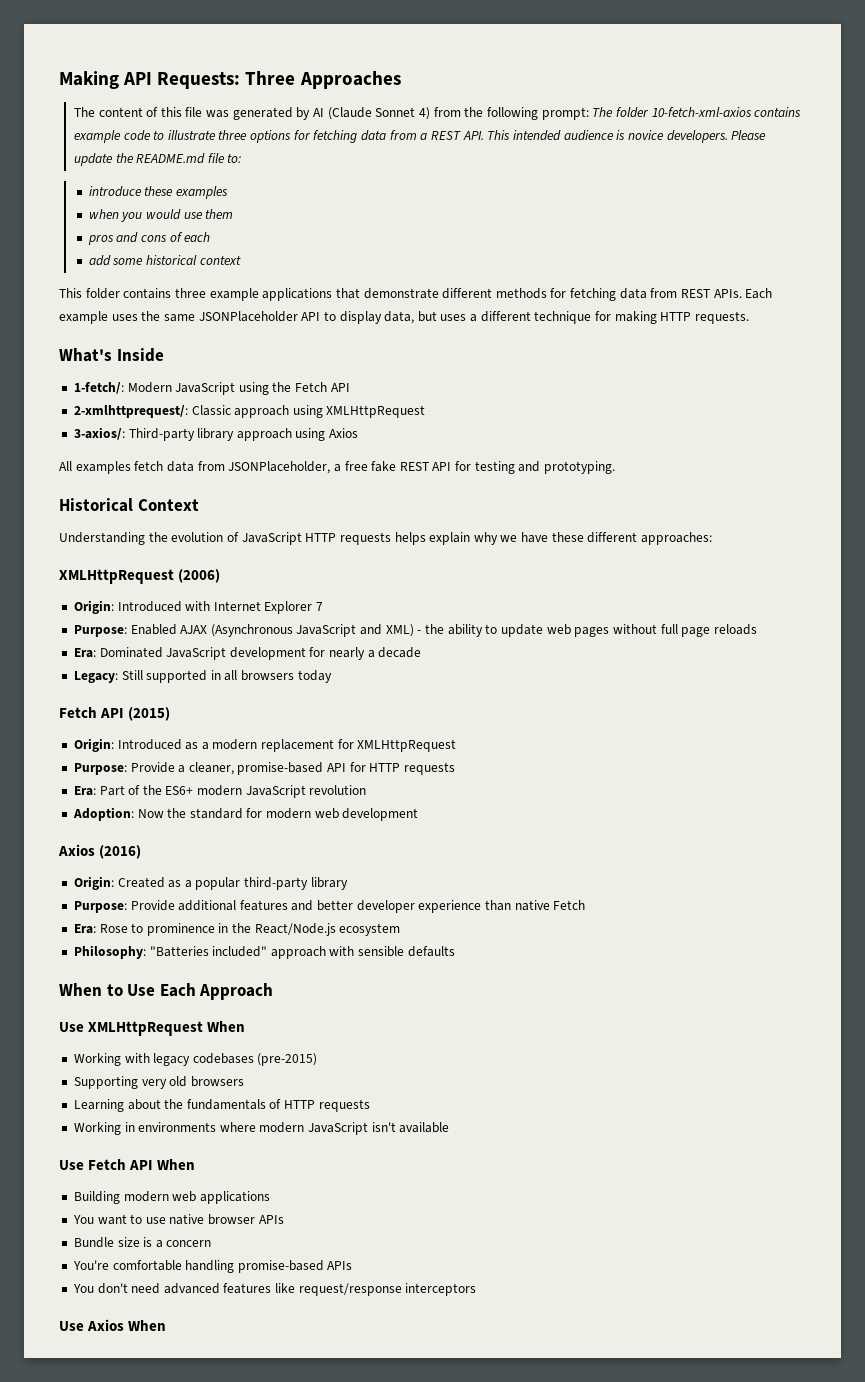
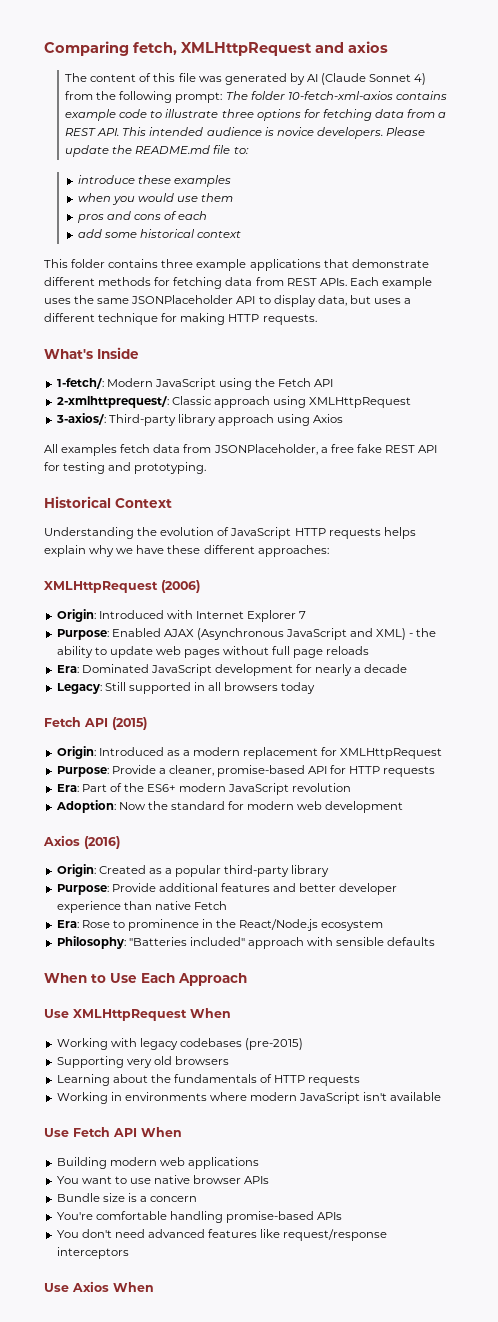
- Making API Requests: Three Approaches
+ Comparing fetch, XMLHttpRequest and axios

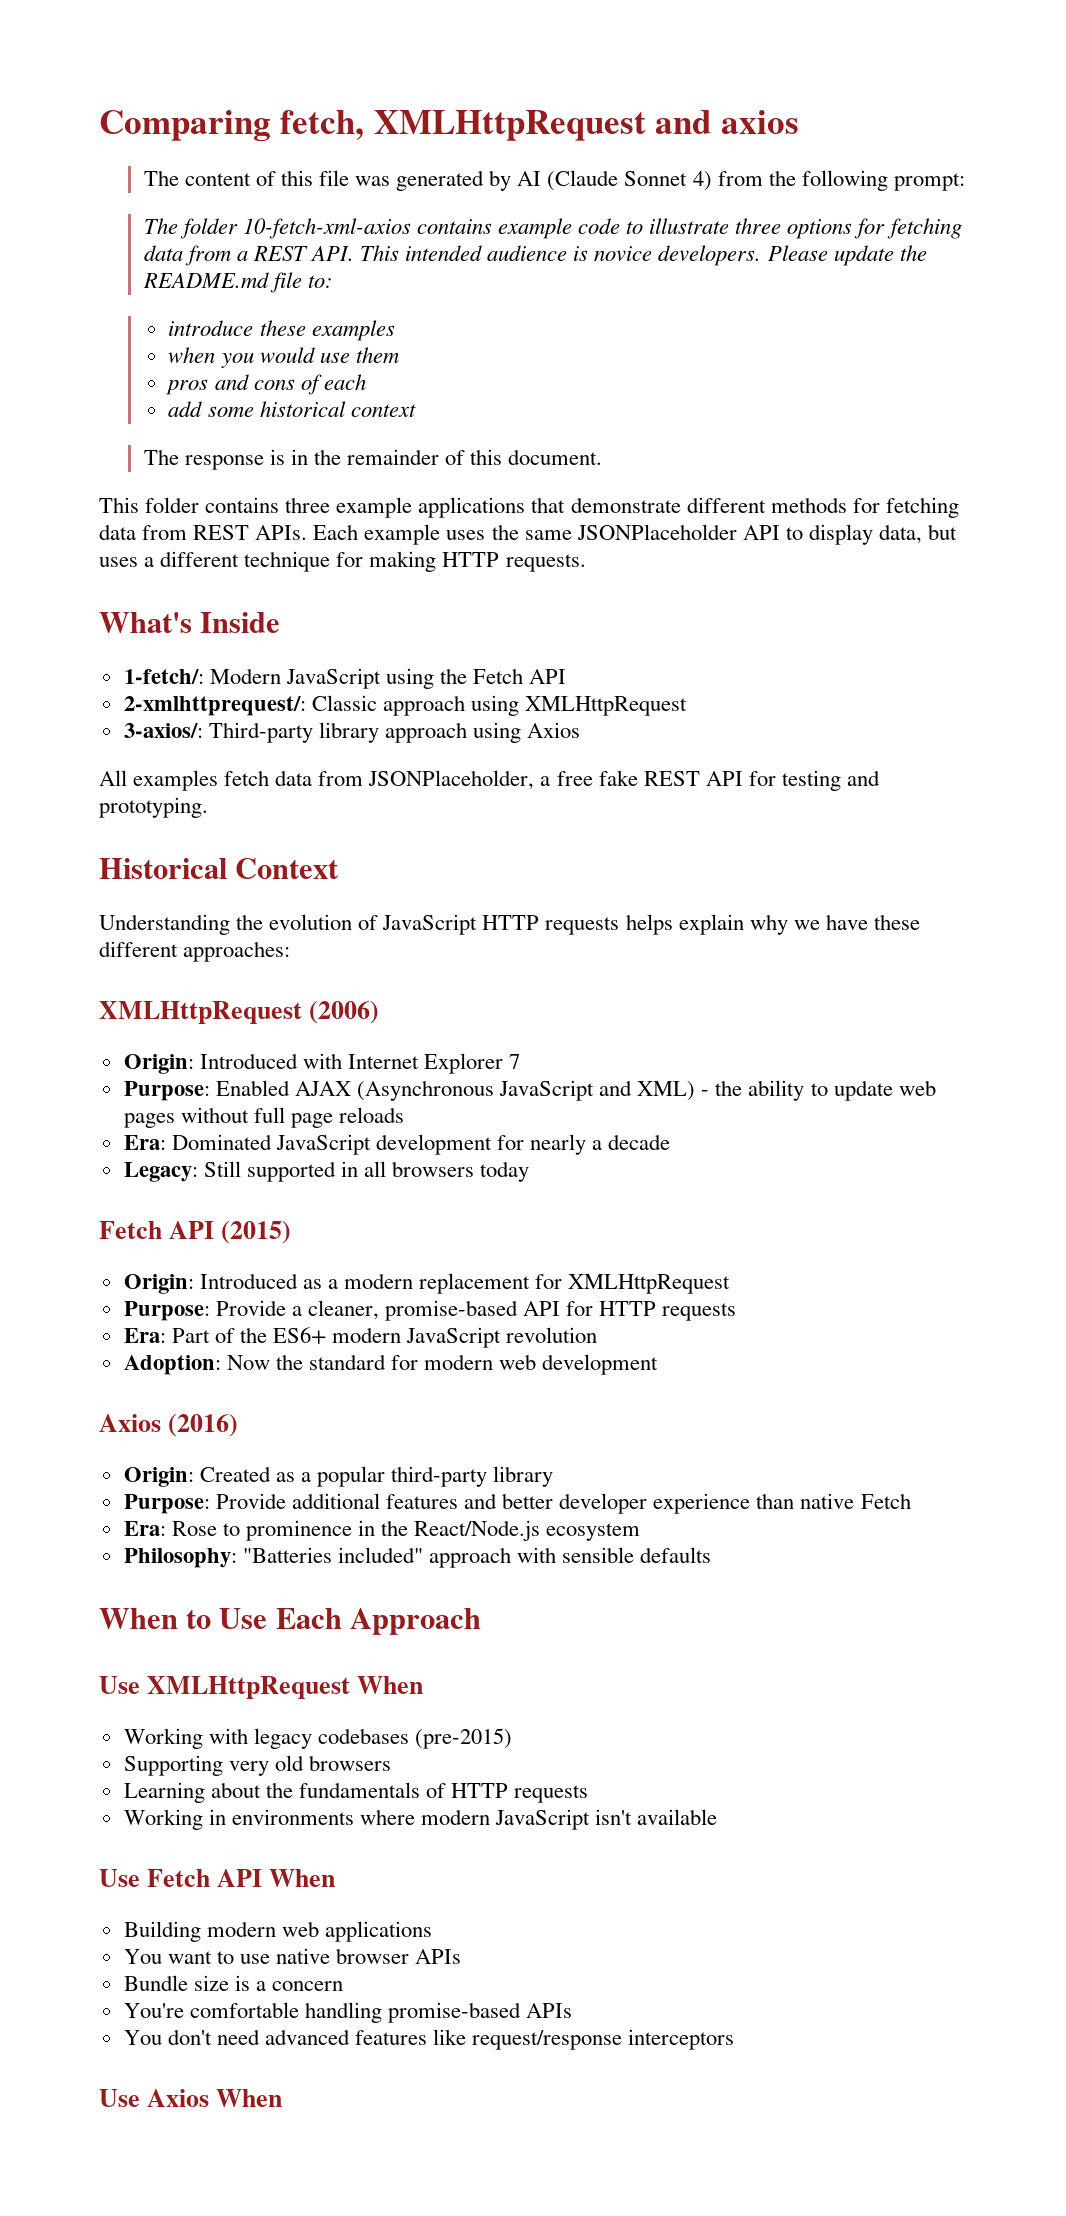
- The content of this file was generated by AI (Claude Sonnet 4) from the following prompt: The folder 10-fetch-xml-axios contains example code to illustrate three options for fetching data from a REST API. This intended audience is novice developers.
+ The content of this file was generated by AI (Claude Sonnet 4) from the following prompt:
+ The folder 10-fetch-xml-axios contains example code to illustrate three options for fetching data from a REST API. This intended audience is novice developers.
+ The response is in the remainder of this document.

